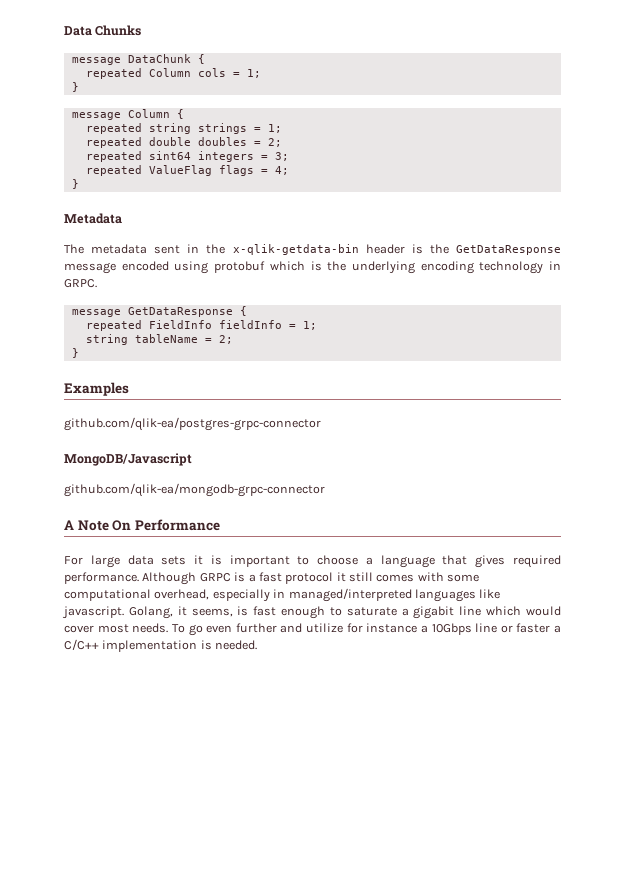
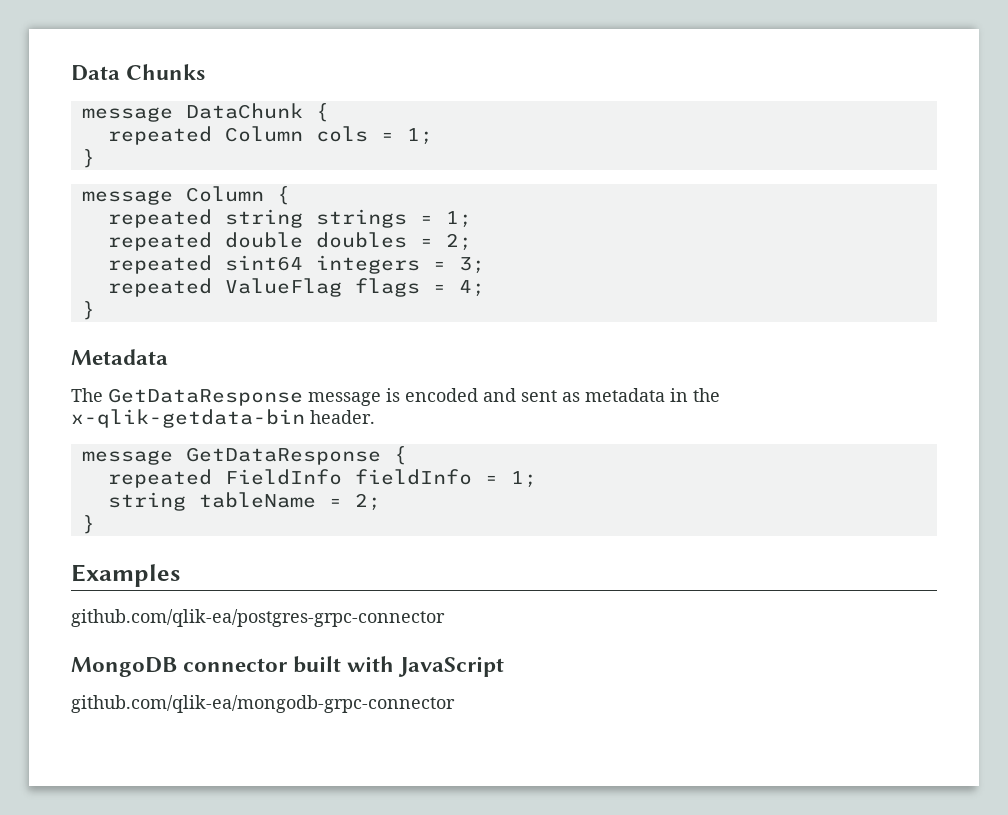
- The metadata sent in the x-qlik-getdata-bin header is the GetDataResponse message encoded using protobuf which is the underlying encoding technology in GRPC.
+ The GetDataResponse message is encoded and sent as metadata in the x-qlik-getdata-bin header.
- MongoDB/Javascript
+ MongoDB connector built with JavaScript
  github.com/qlik-ea/mongodb-grpc-connector
- A Note On Performance
- For large data sets it is important to choose a language that gives required performance. Although GRPC is a fast protocol it still comes with some computational overhead, especially in managed/interpreted languages like javascript. Golang, it seems, is fast enough to saturate a gigabit line which would cover most needs. To go even further and utilize for instance a 10Gbps line or faster a C/C++ implementation is needed.

